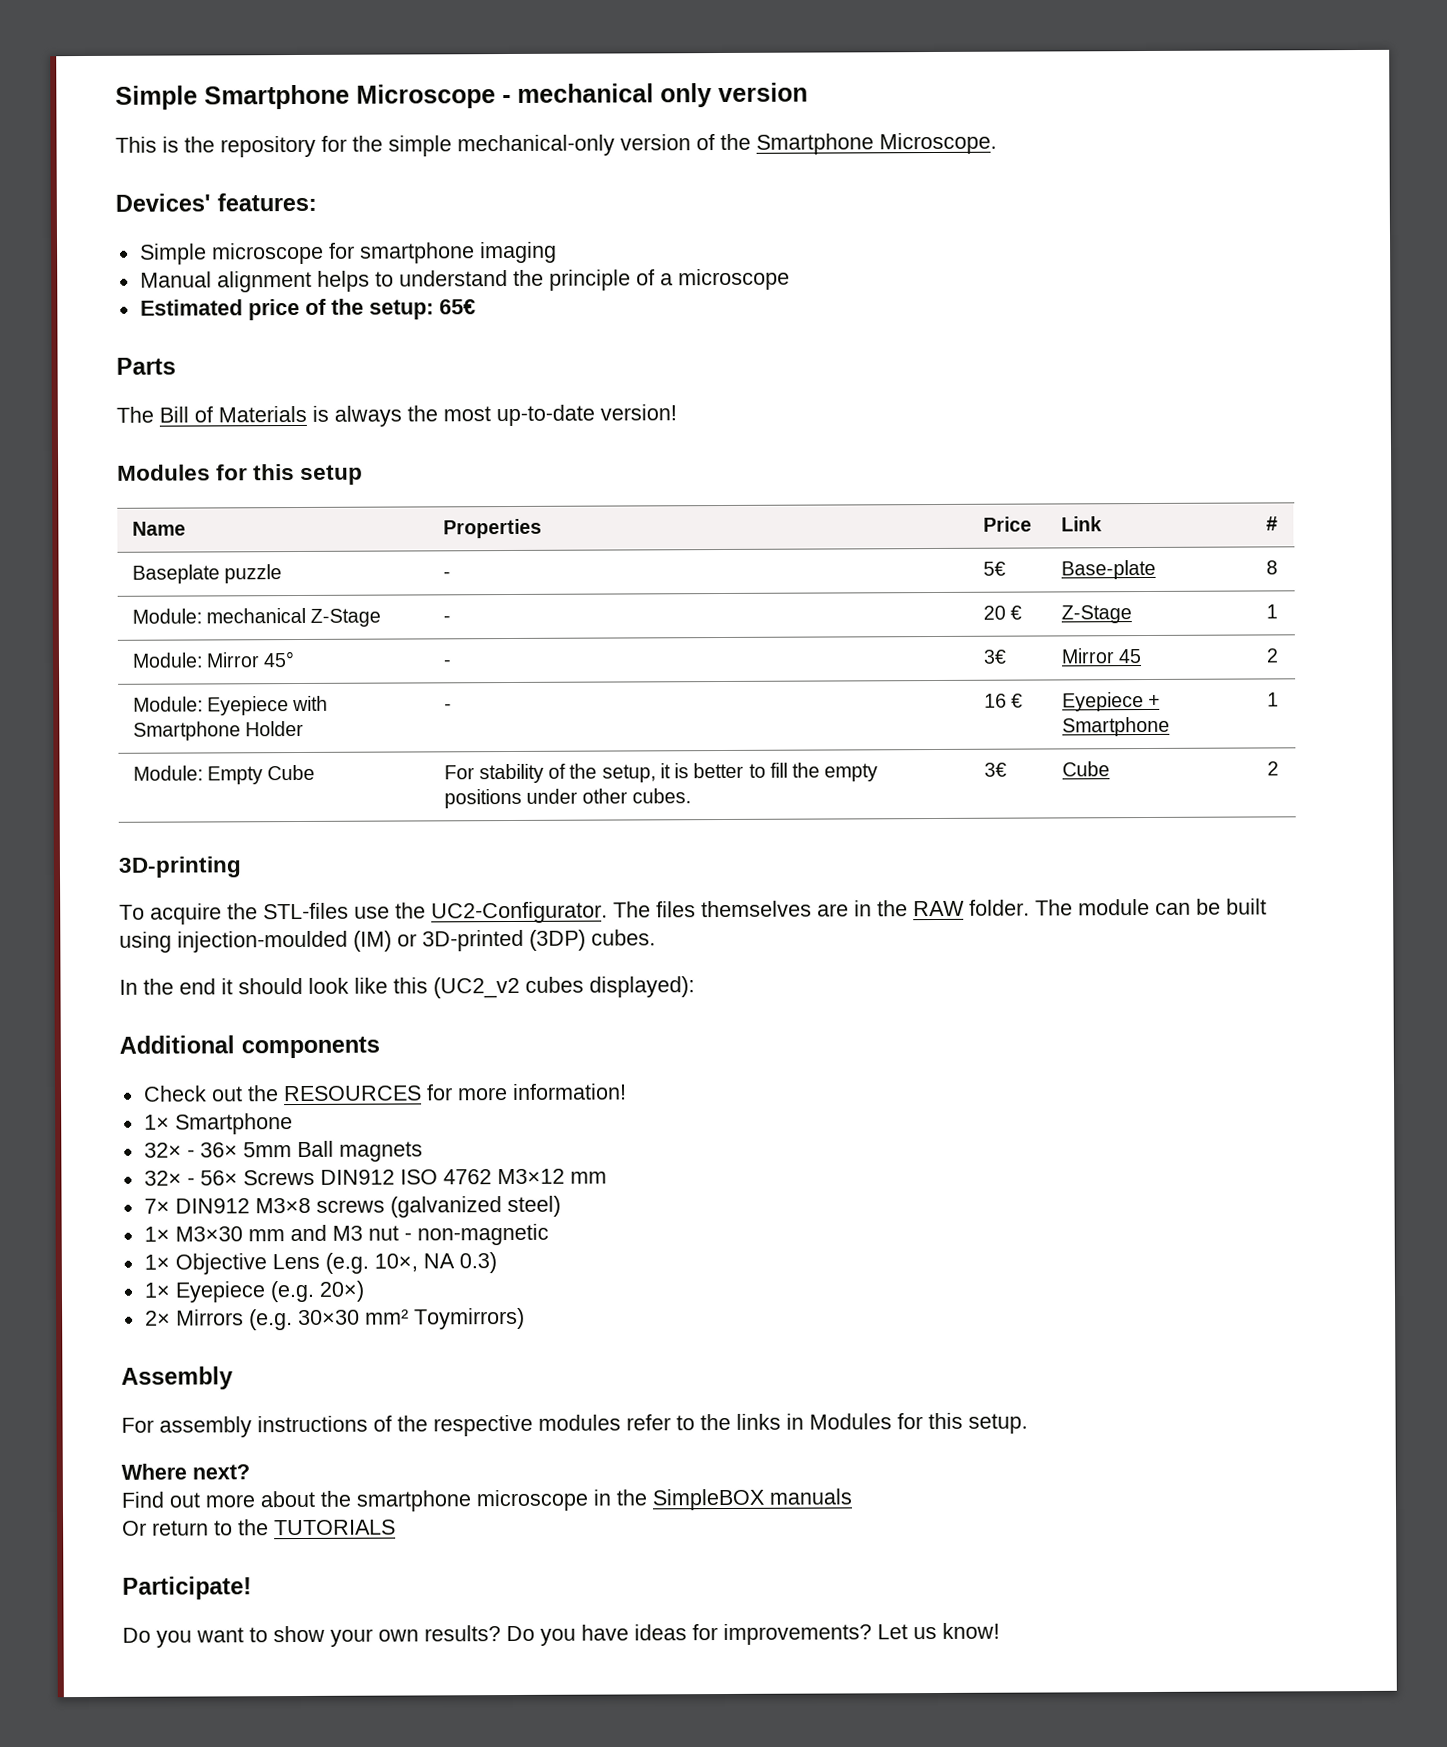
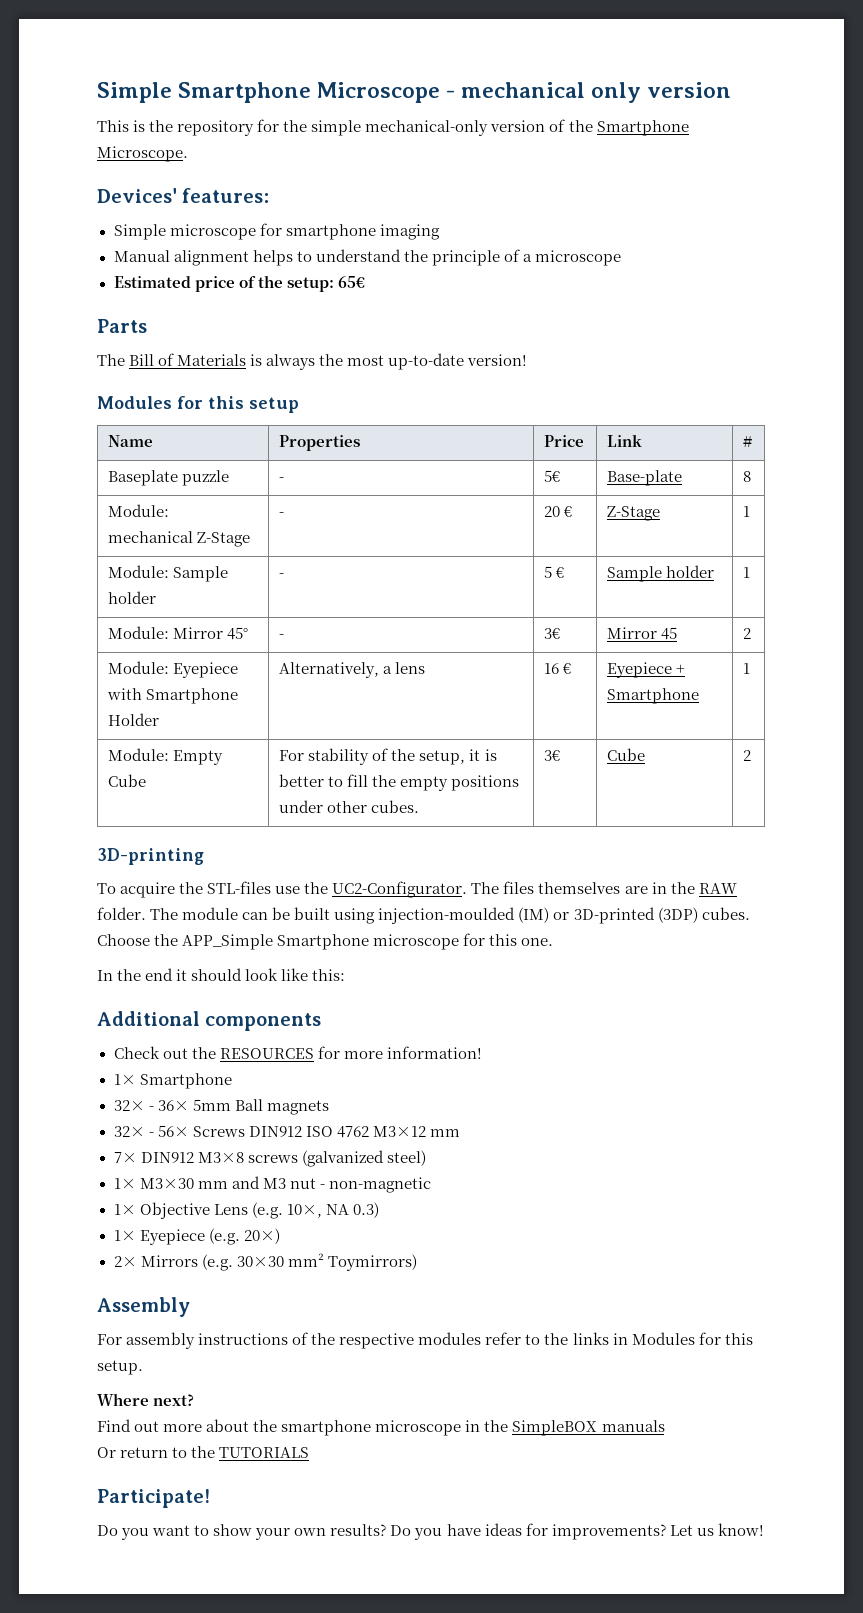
+ Module: Sample holder | - | 5 € | Sample holder | 1
- Module: Eyepiece with Smartphone Holder | - | 16 € | Eyepiece + Smartphone | 1
+ Module: Eyepiece with Smartphone Holder | Alternatively, a lens | 16 € | Eyepiece + Smartphone | 1
+ Choose the APP_Simple Smartphone microscope for this one.
- In the end it should look like this (UC2_v2 cubes displayed):
+ In the end it should look like this:

